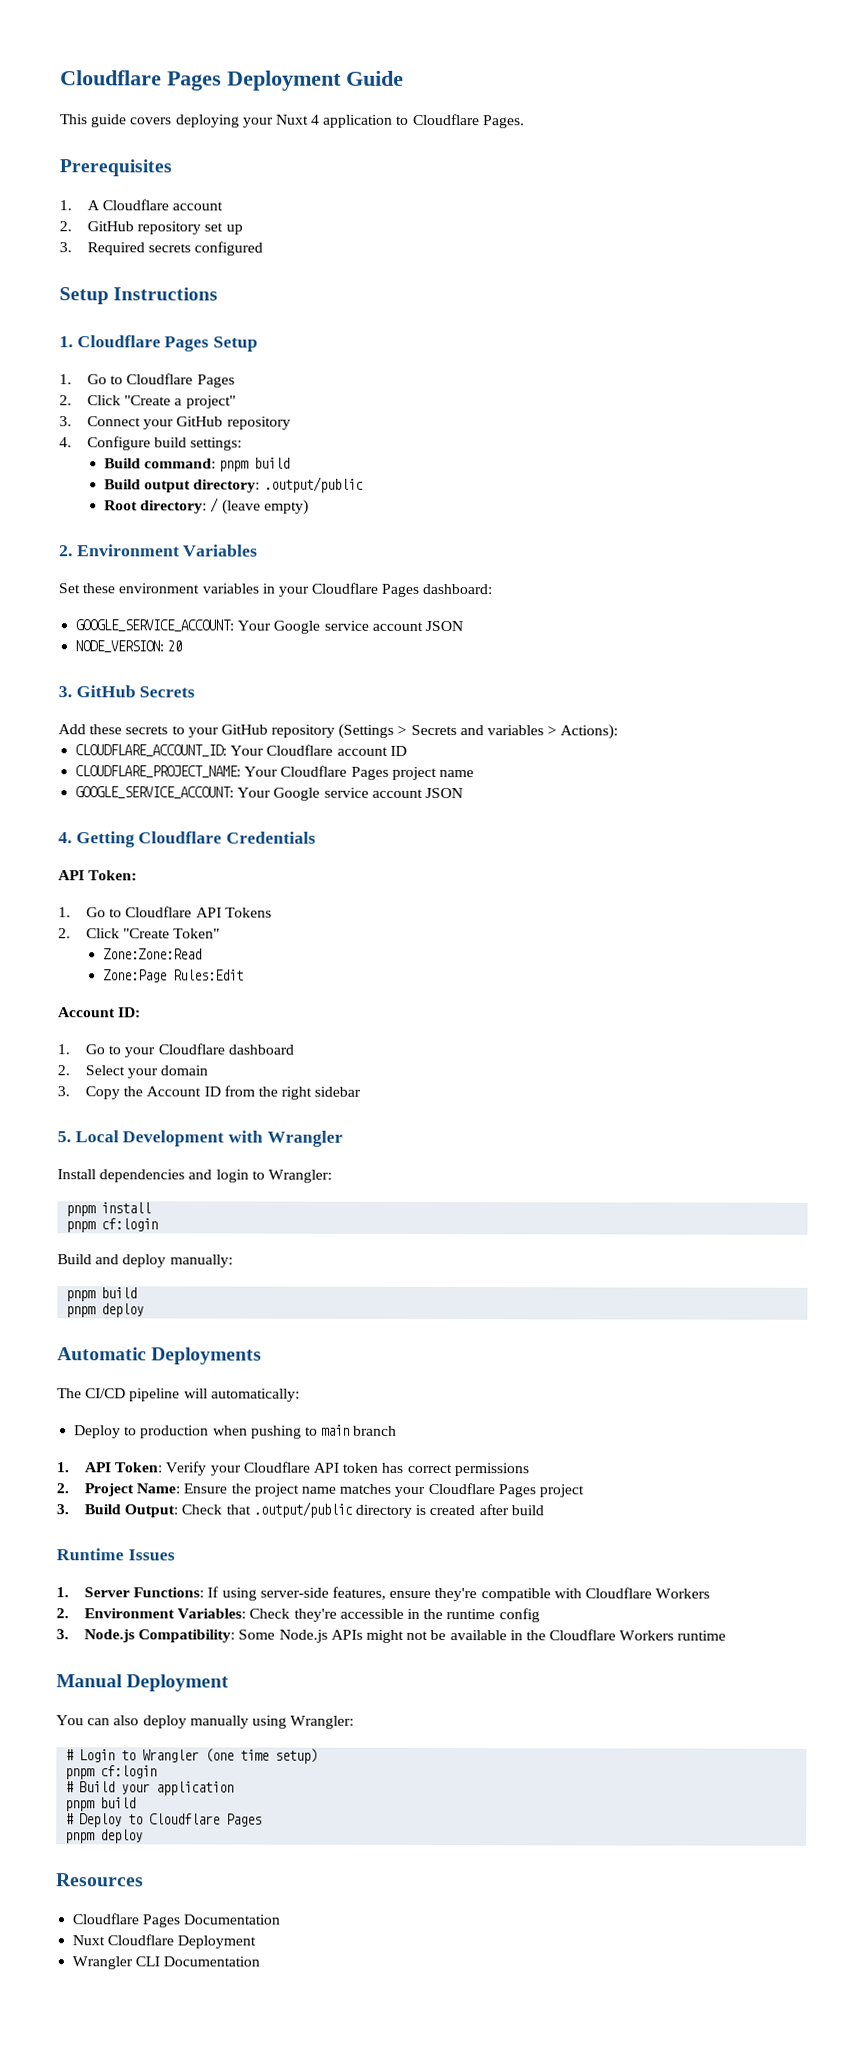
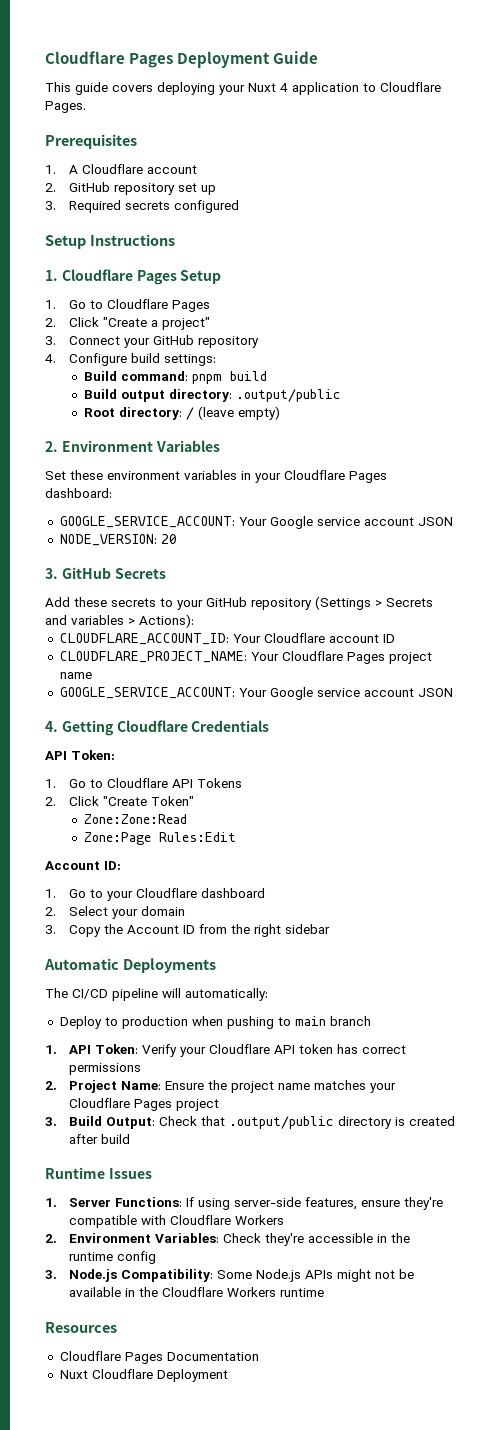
- 5. Local Development with Wrangler
- Install dependencies and login to Wrangler:
- pnpm install
- pnpm cf:login
- Build and deploy manually:
- pnpm build
- pnpm deploy
- Manual Deployment
- You can also deploy manually using Wrangler:
- # Login to Wrangler (one time setup)
- pnpm cf:login
- # Build your application
- pnpm build
- # Deploy to Cloudflare Pages
- pnpm deploy
- Wrangler CLI Documentation

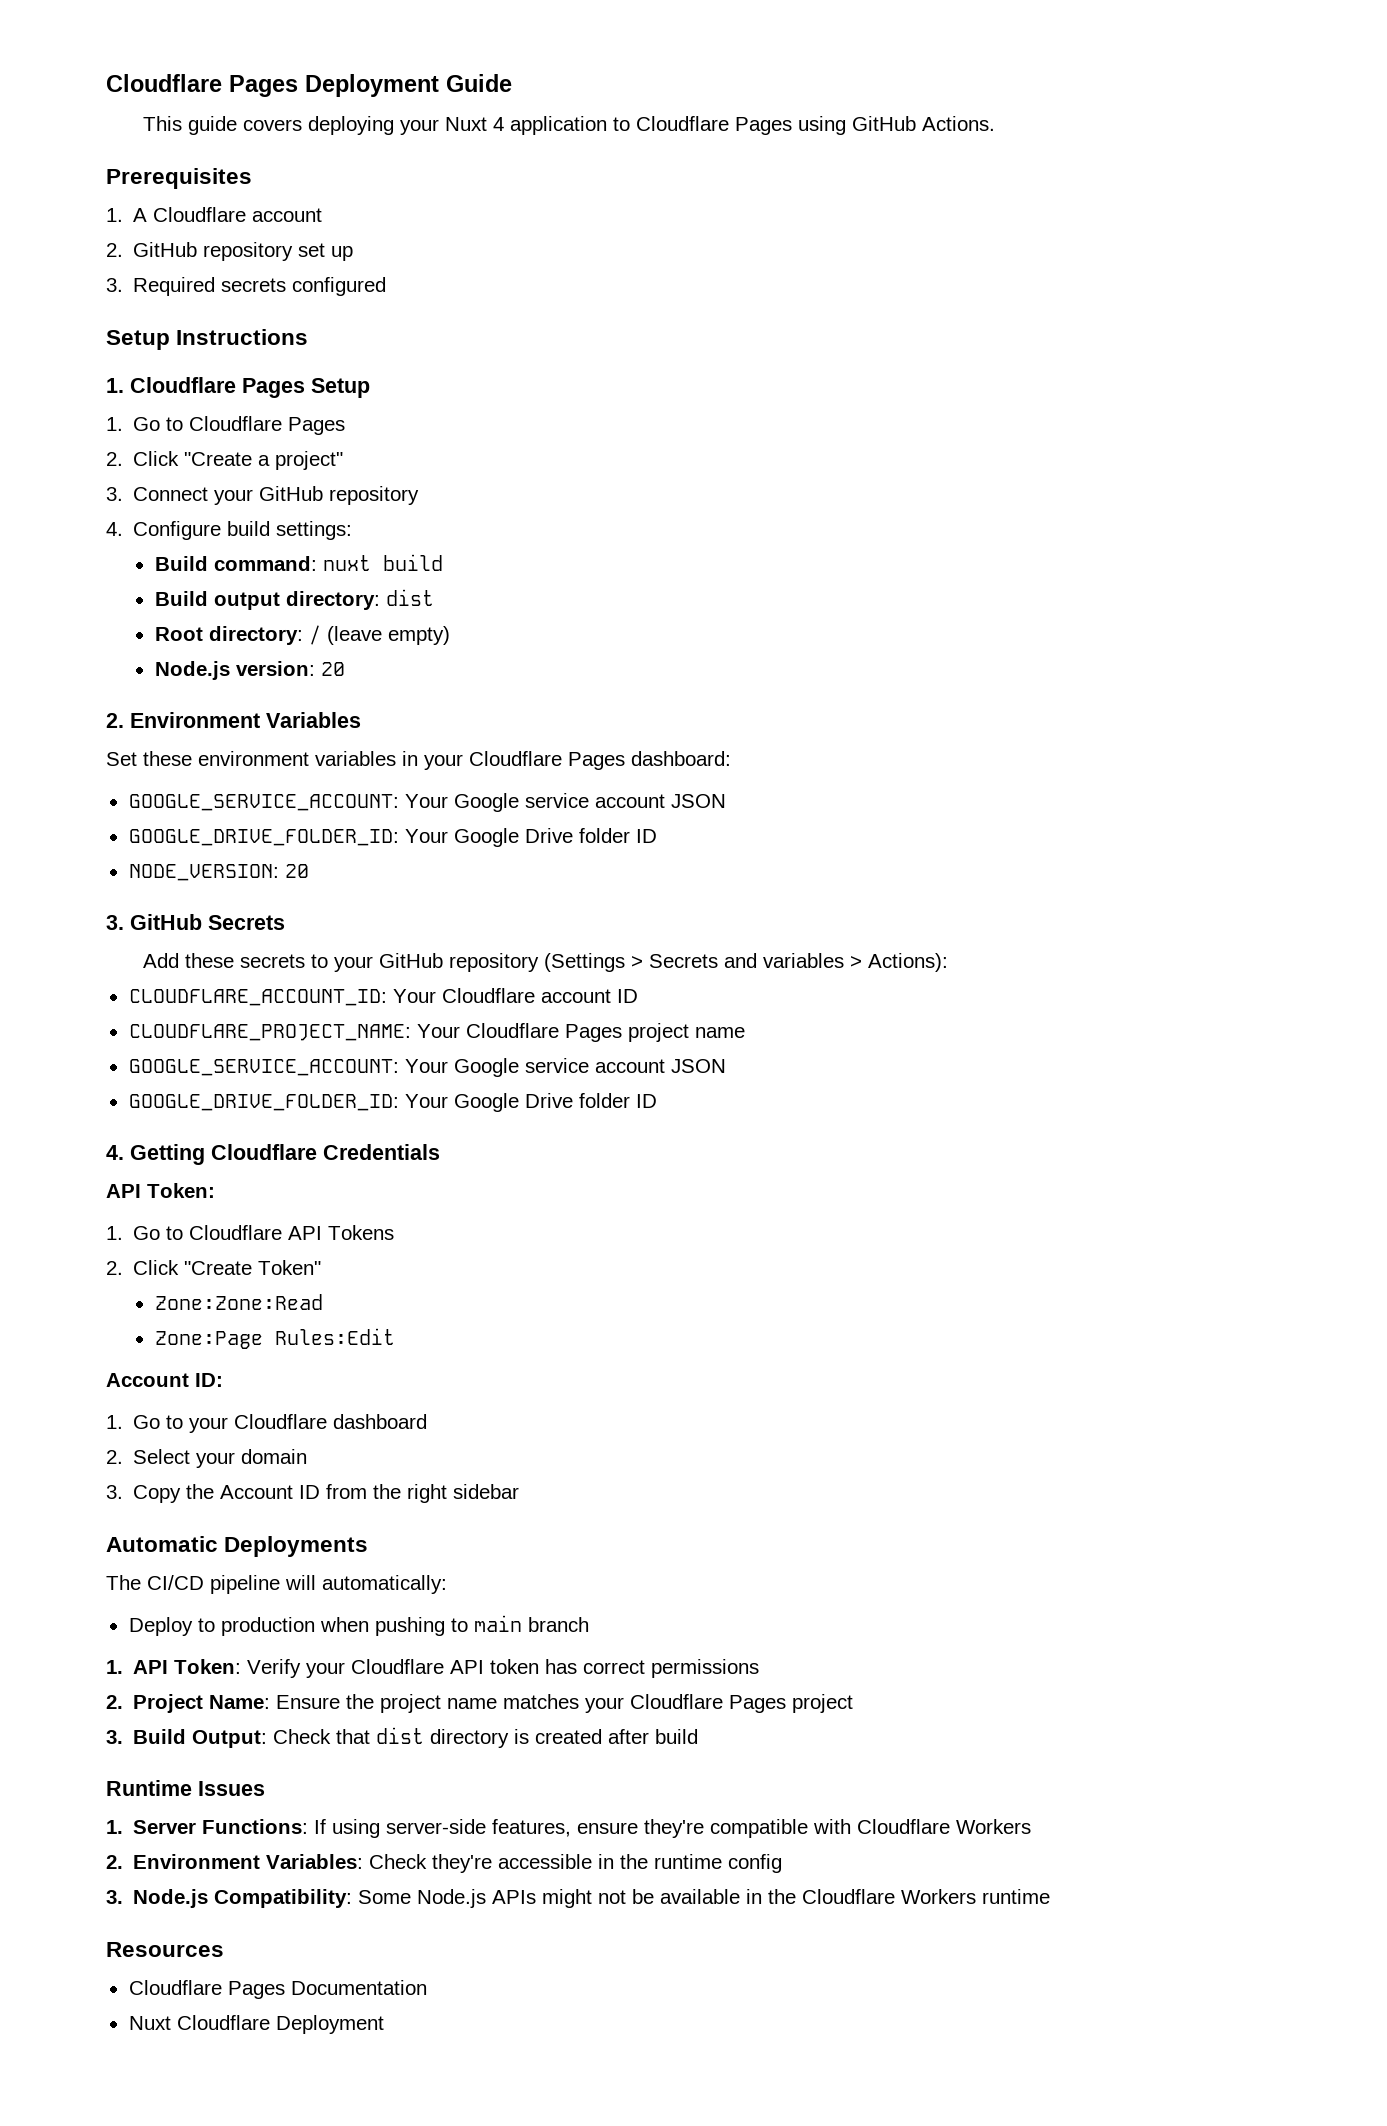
- This guide covers deploying your Nuxt 4 application to Cloudflare Pages.
+ This guide covers deploying your Nuxt 4 application to Cloudflare Pages using GitHub Actions.
- Build command: pnpm build
+ Build command: nuxt build
- Build output directory: .output/public
+ Build output directory: dist
+ Node.js version: 20
  Set these environment variables in your Cloudflare Pages dashboard:
  GOOGLE_SERVICE_ACCOUNT: Your Google service account JSON
+ GOOGLE_DRIVE_FOLDER_ID: Your Google Drive folder ID
  CLOUDFLARE_PROJECT_NAME: Your Cloudflare Pages project name
  GOOGLE_SERVICE_ACCOUNT: Your Google service account JSON
+ GOOGLE_DRIVE_FOLDER_ID: Your Google Drive folder ID
- 3. Build Output: Check that .output/public directory is created after build
+ 3. Build Output: Check that dist directory is created after build

